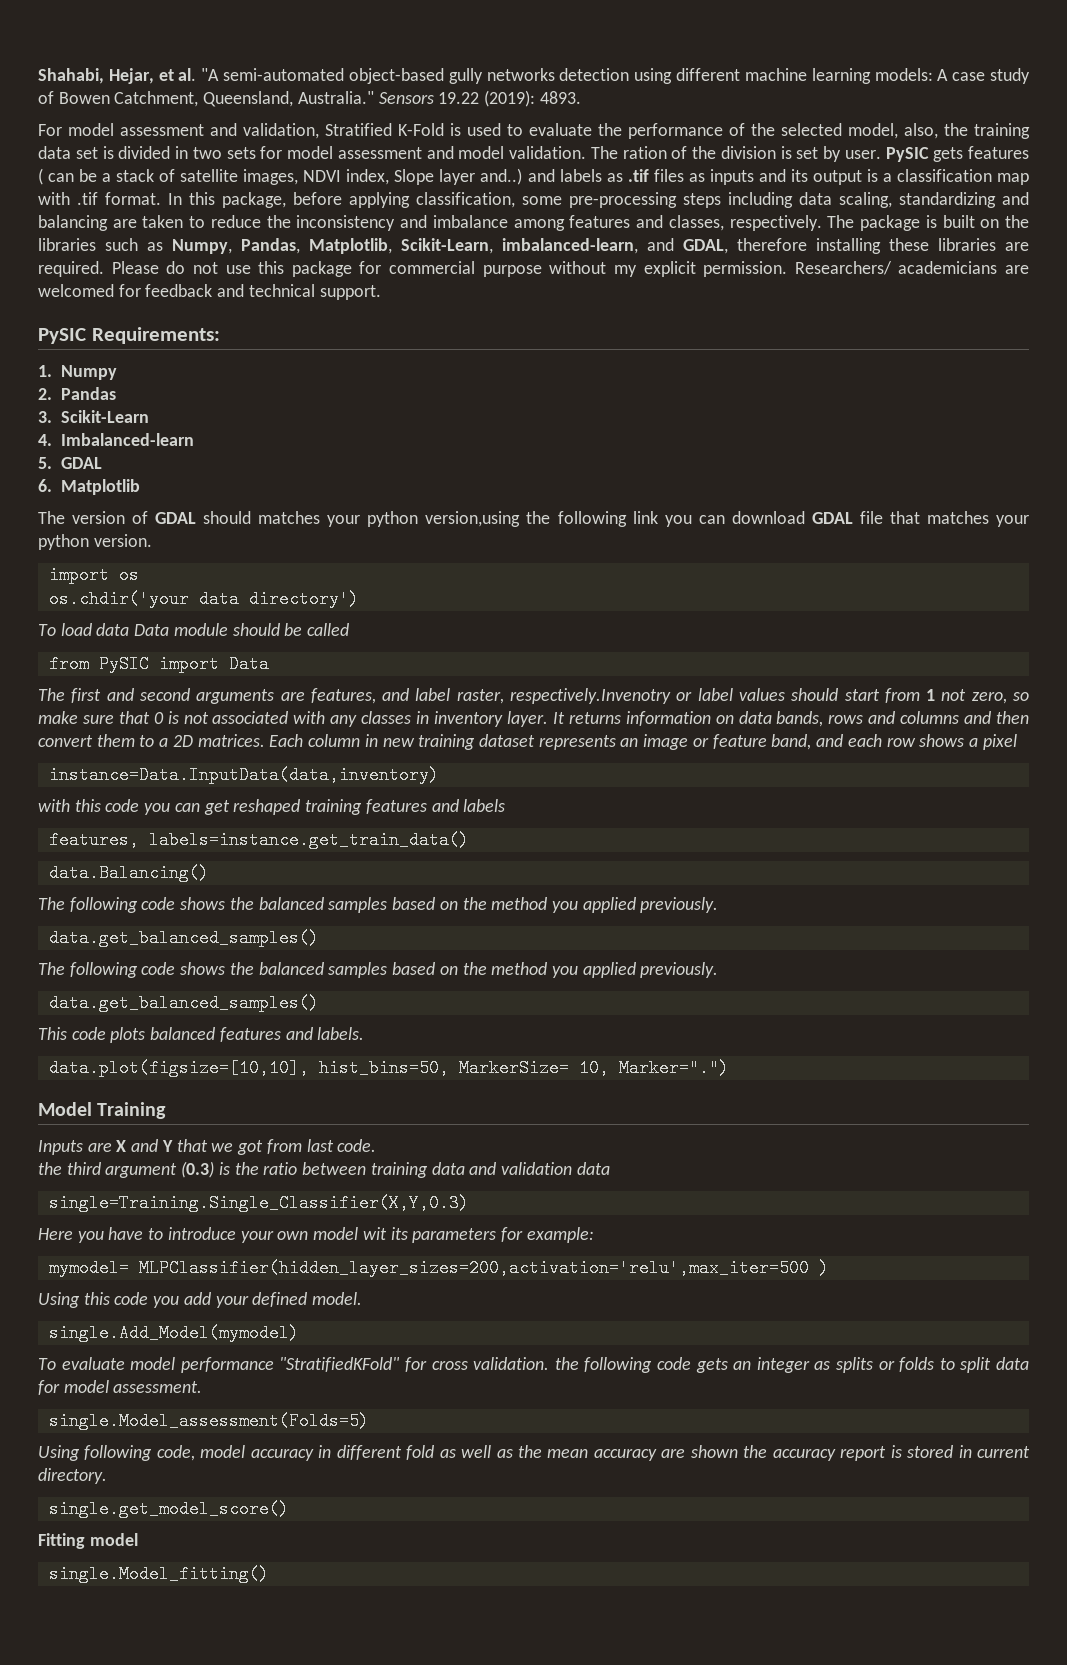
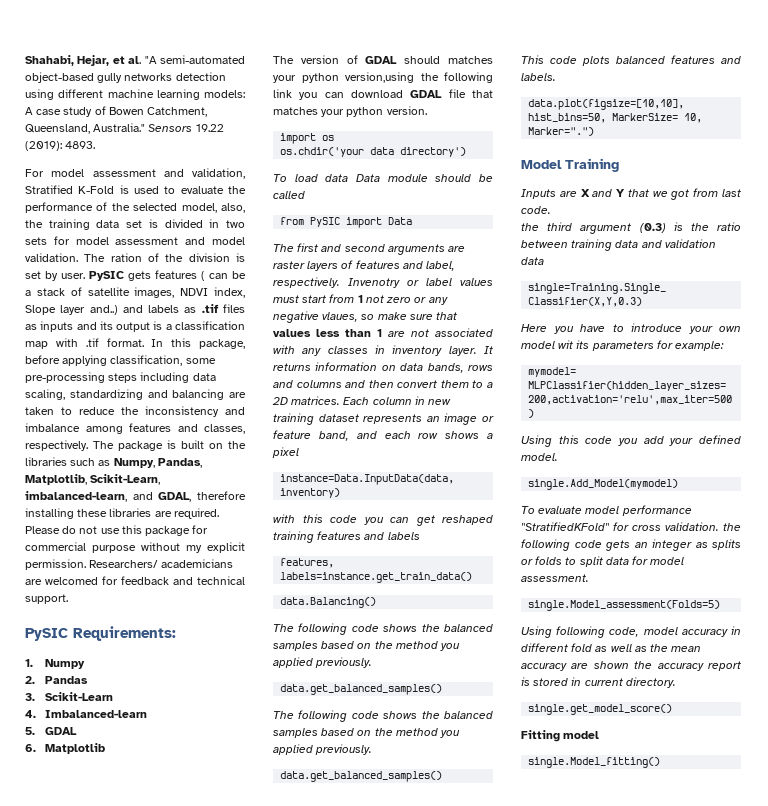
- The first and second arguments are features, and label raster, respectively.Invenotry or label values should start from 1 not zero, so make sure that 0 is not associated with any classes in inventory layer.
+ The first and second arguments are raster layers of features and label, respectively. Invenotry or label values must start from 1 not zero or any negative vlaues, so make sure that values less than 1 are not associated with any classes in inventory layer.

